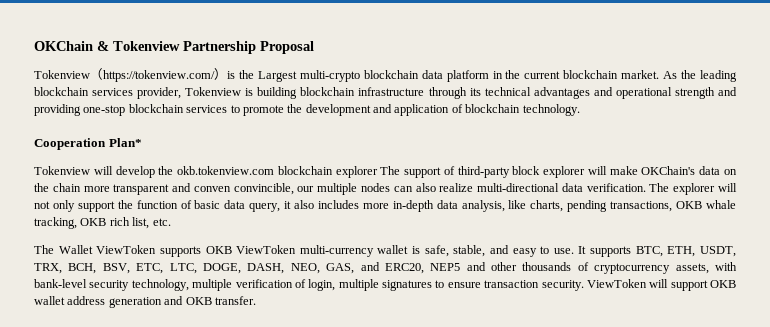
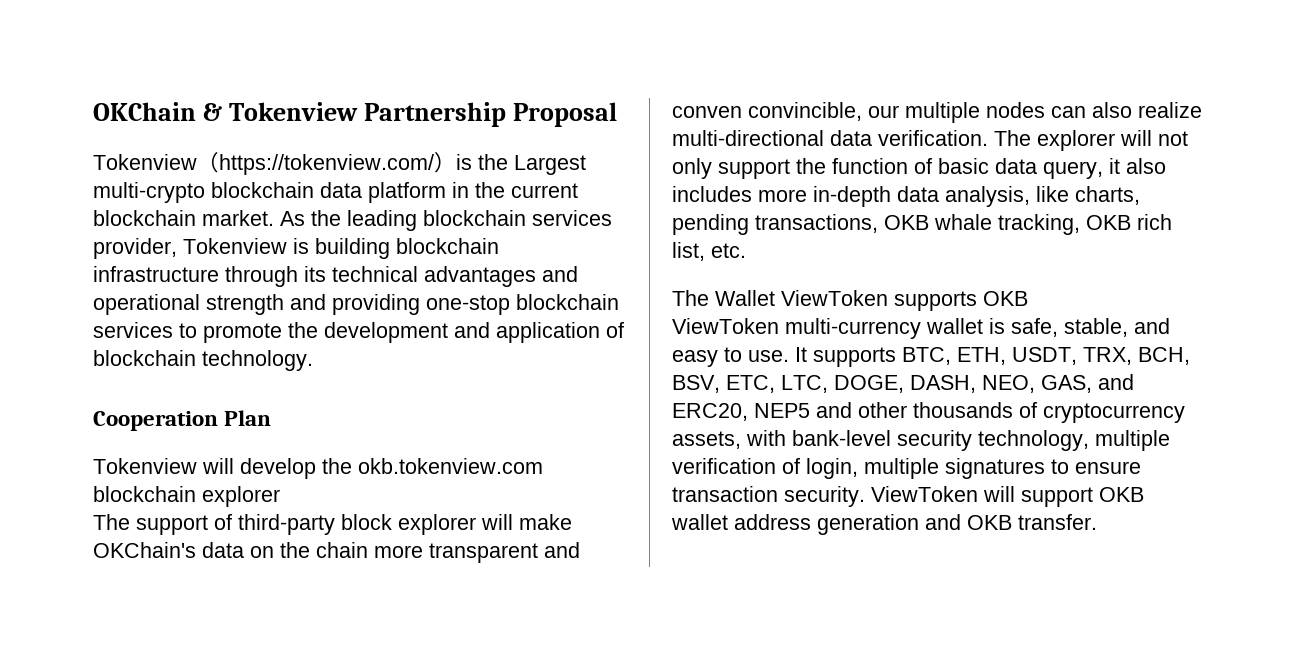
- Cooperation Plan*
+ Cooperation Plan
- Tokenview will develop the okb.tokenview.com blockchain explorer The support of third-party block explorer will make OKChain's data on the chain more transparent and conven convincible, our multiple nodes can also realize multi-directional data verification.
+ Tokenview will develop the okb.tokenview.com blockchain explorer
+ The support of third-party block explorer will make OKChain's data on the chain more transparent and conven convincible, our multiple nodes can also realize multi-directional data verification.
- The Wallet ViewToken supports OKB ViewToken multi-currency wallet is safe, stable, and easy to use.
+ The Wallet ViewToken supports OKB
+ ViewToken multi-currency wallet is safe, stable, and easy to use.

